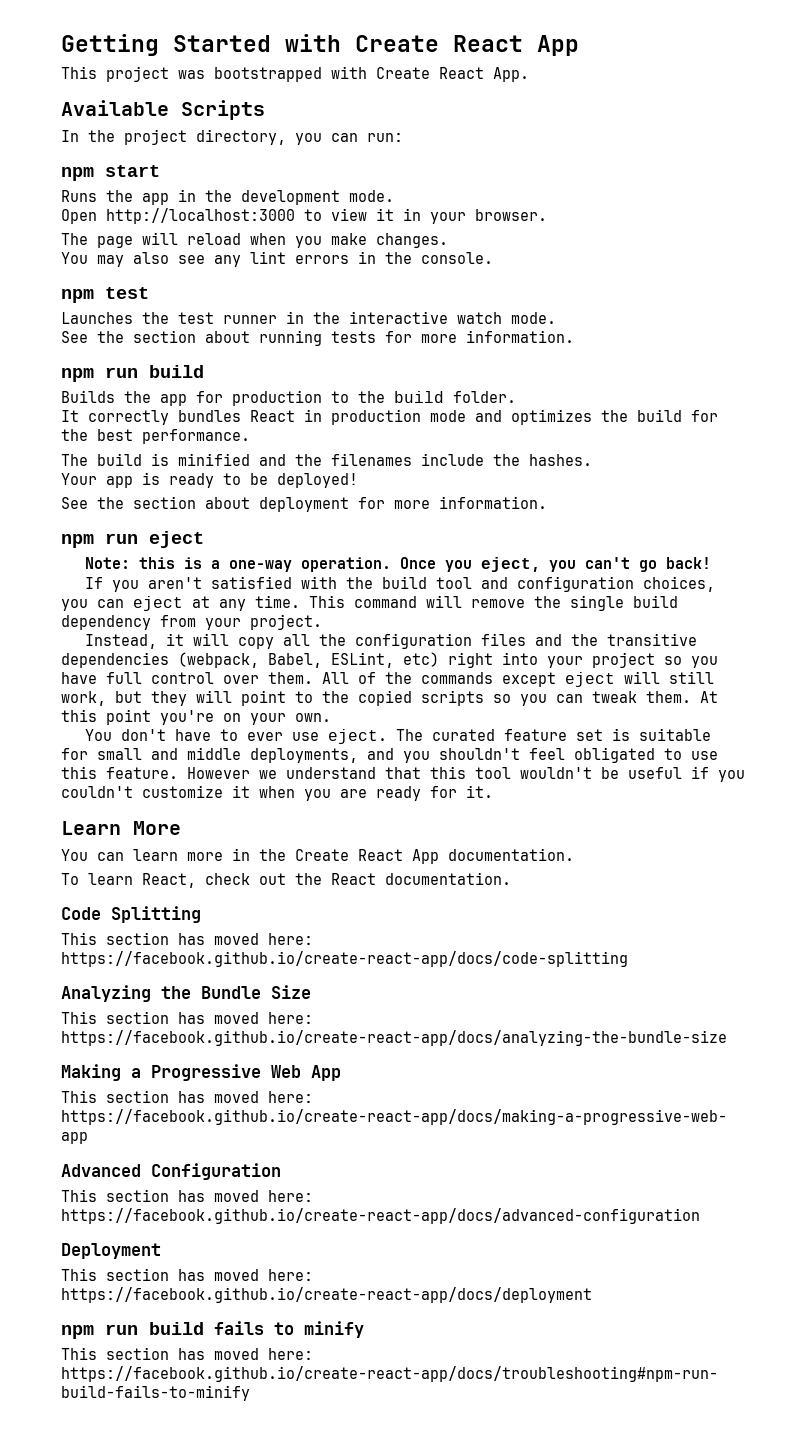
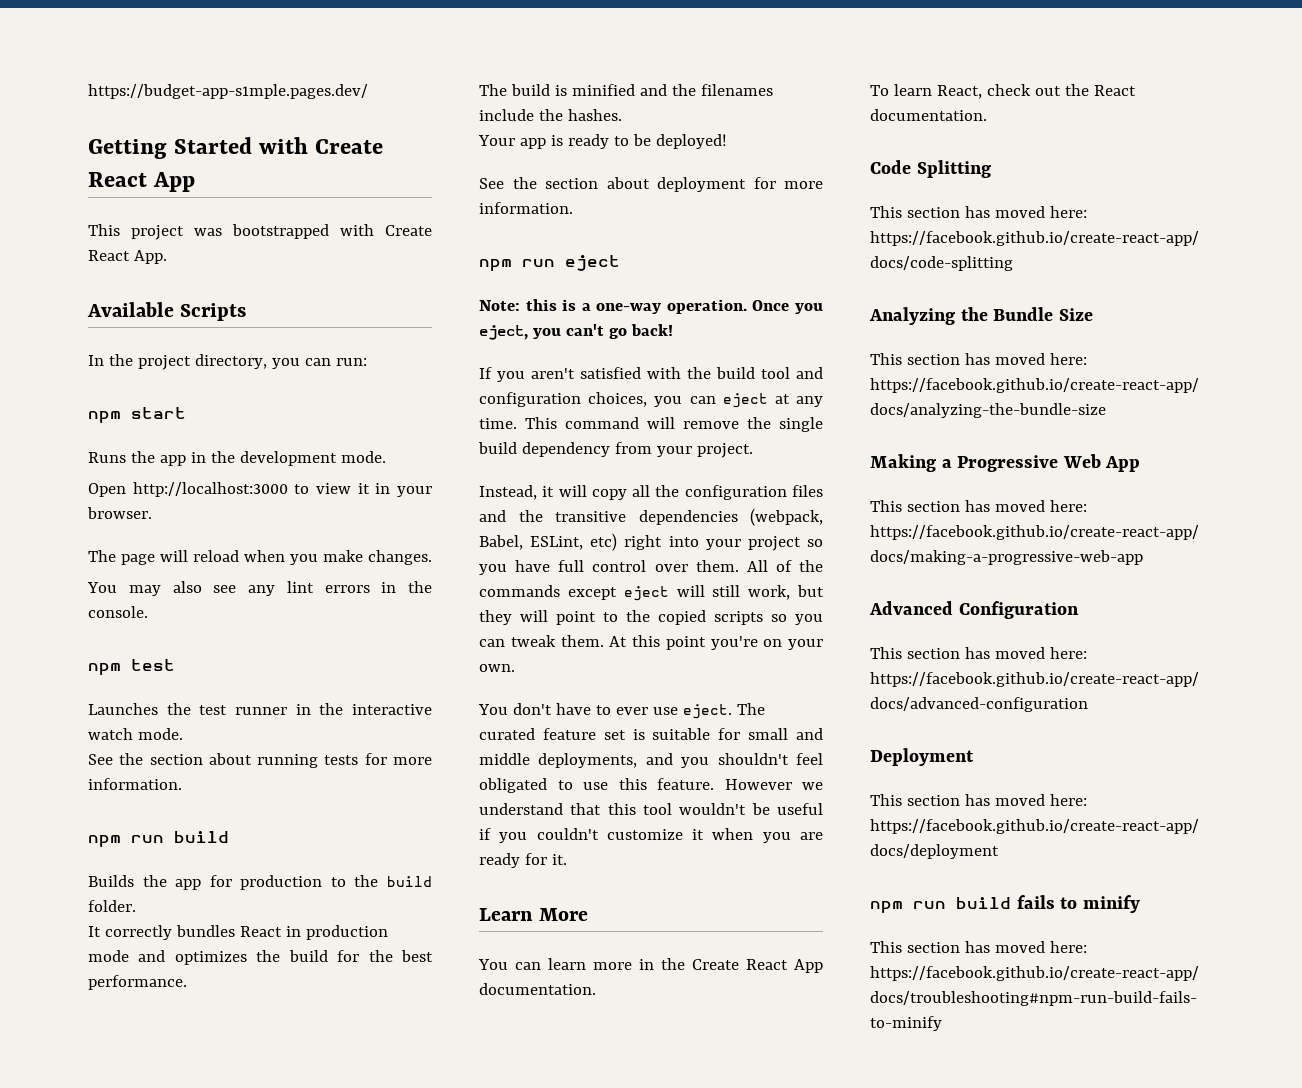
+ https://budget-app-s1mple.pages.dev/

